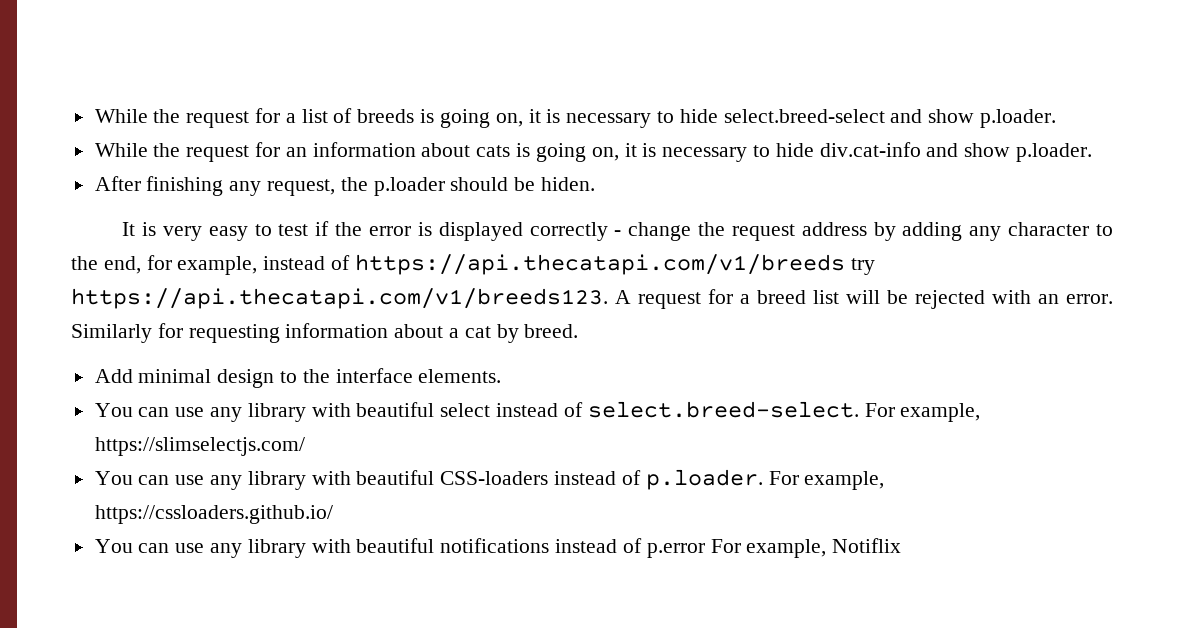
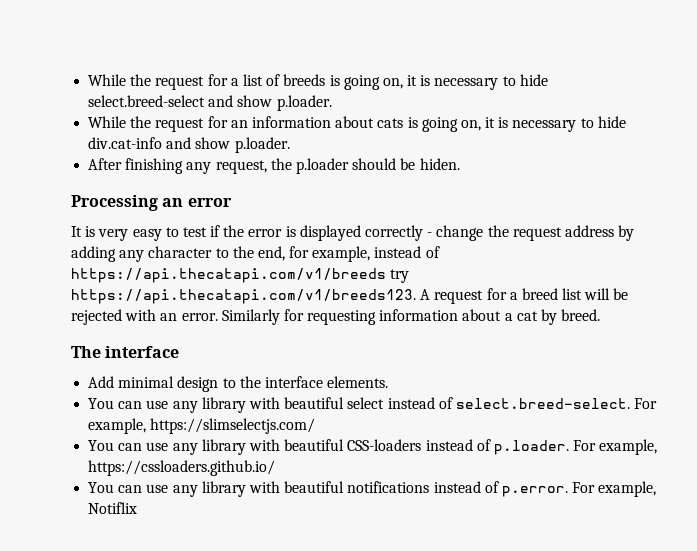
+ Processing an error
+ The interface
- You can use any library with beautiful notifications instead of p.error For example, Notiflix
+ You can use any library with beautiful notifications instead of p.error. For example, Notiflix

